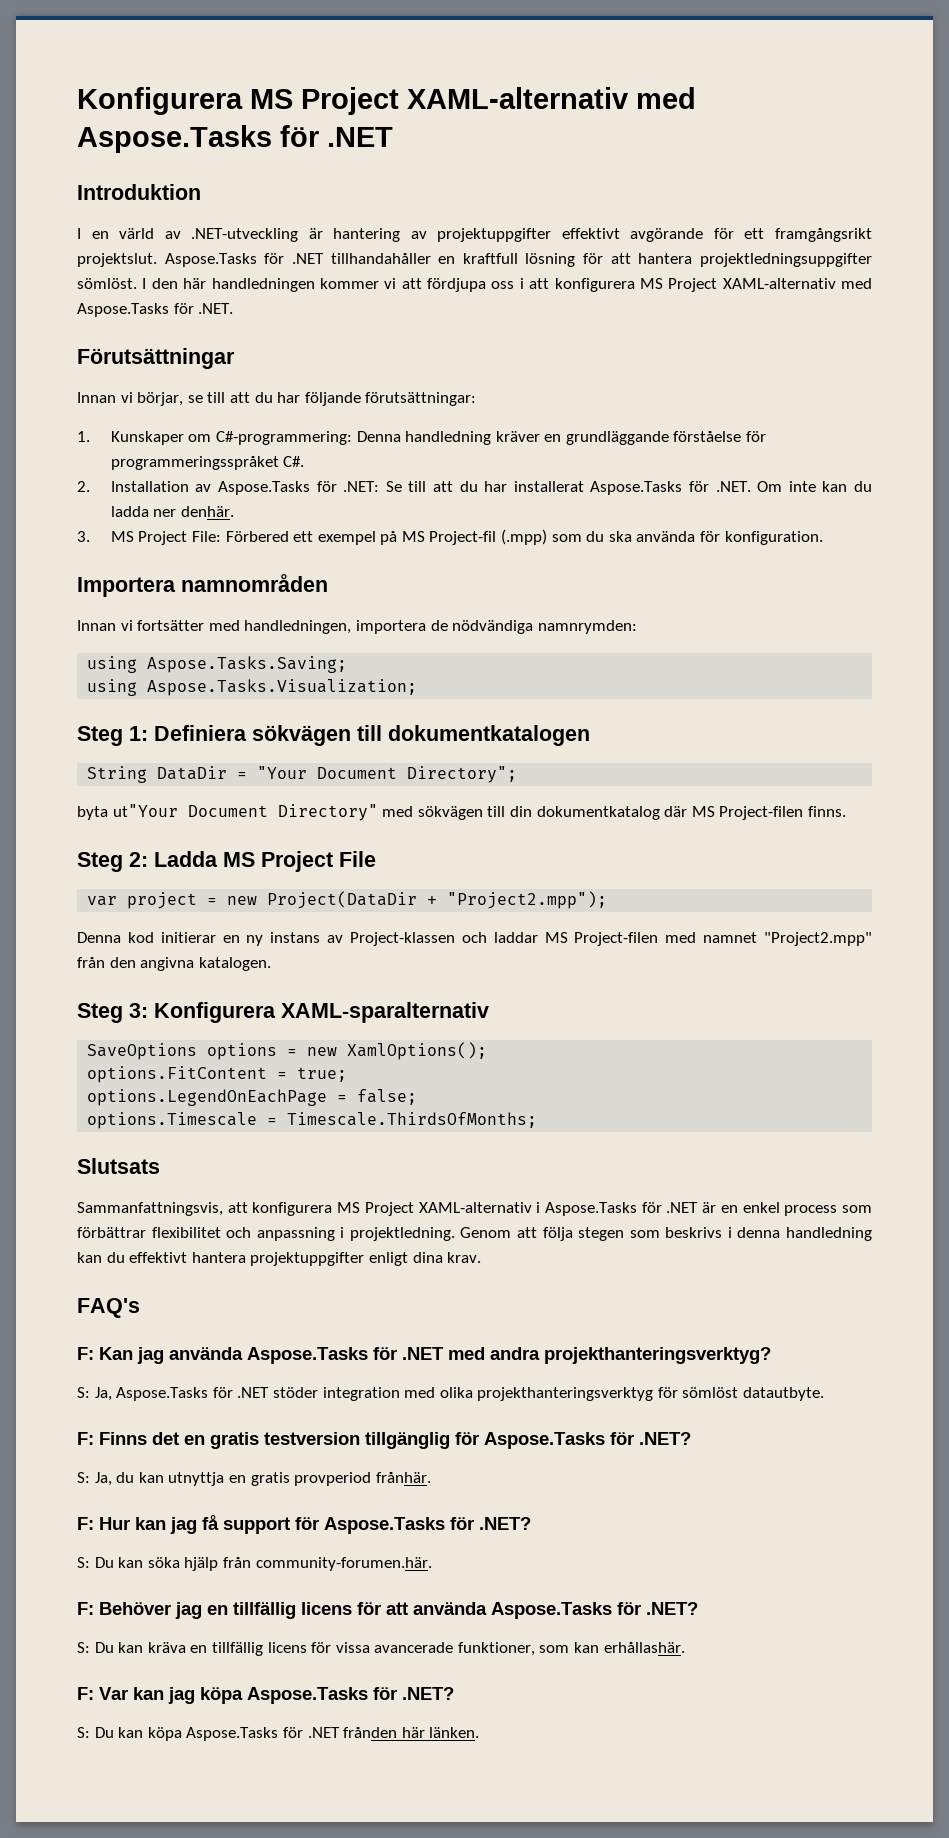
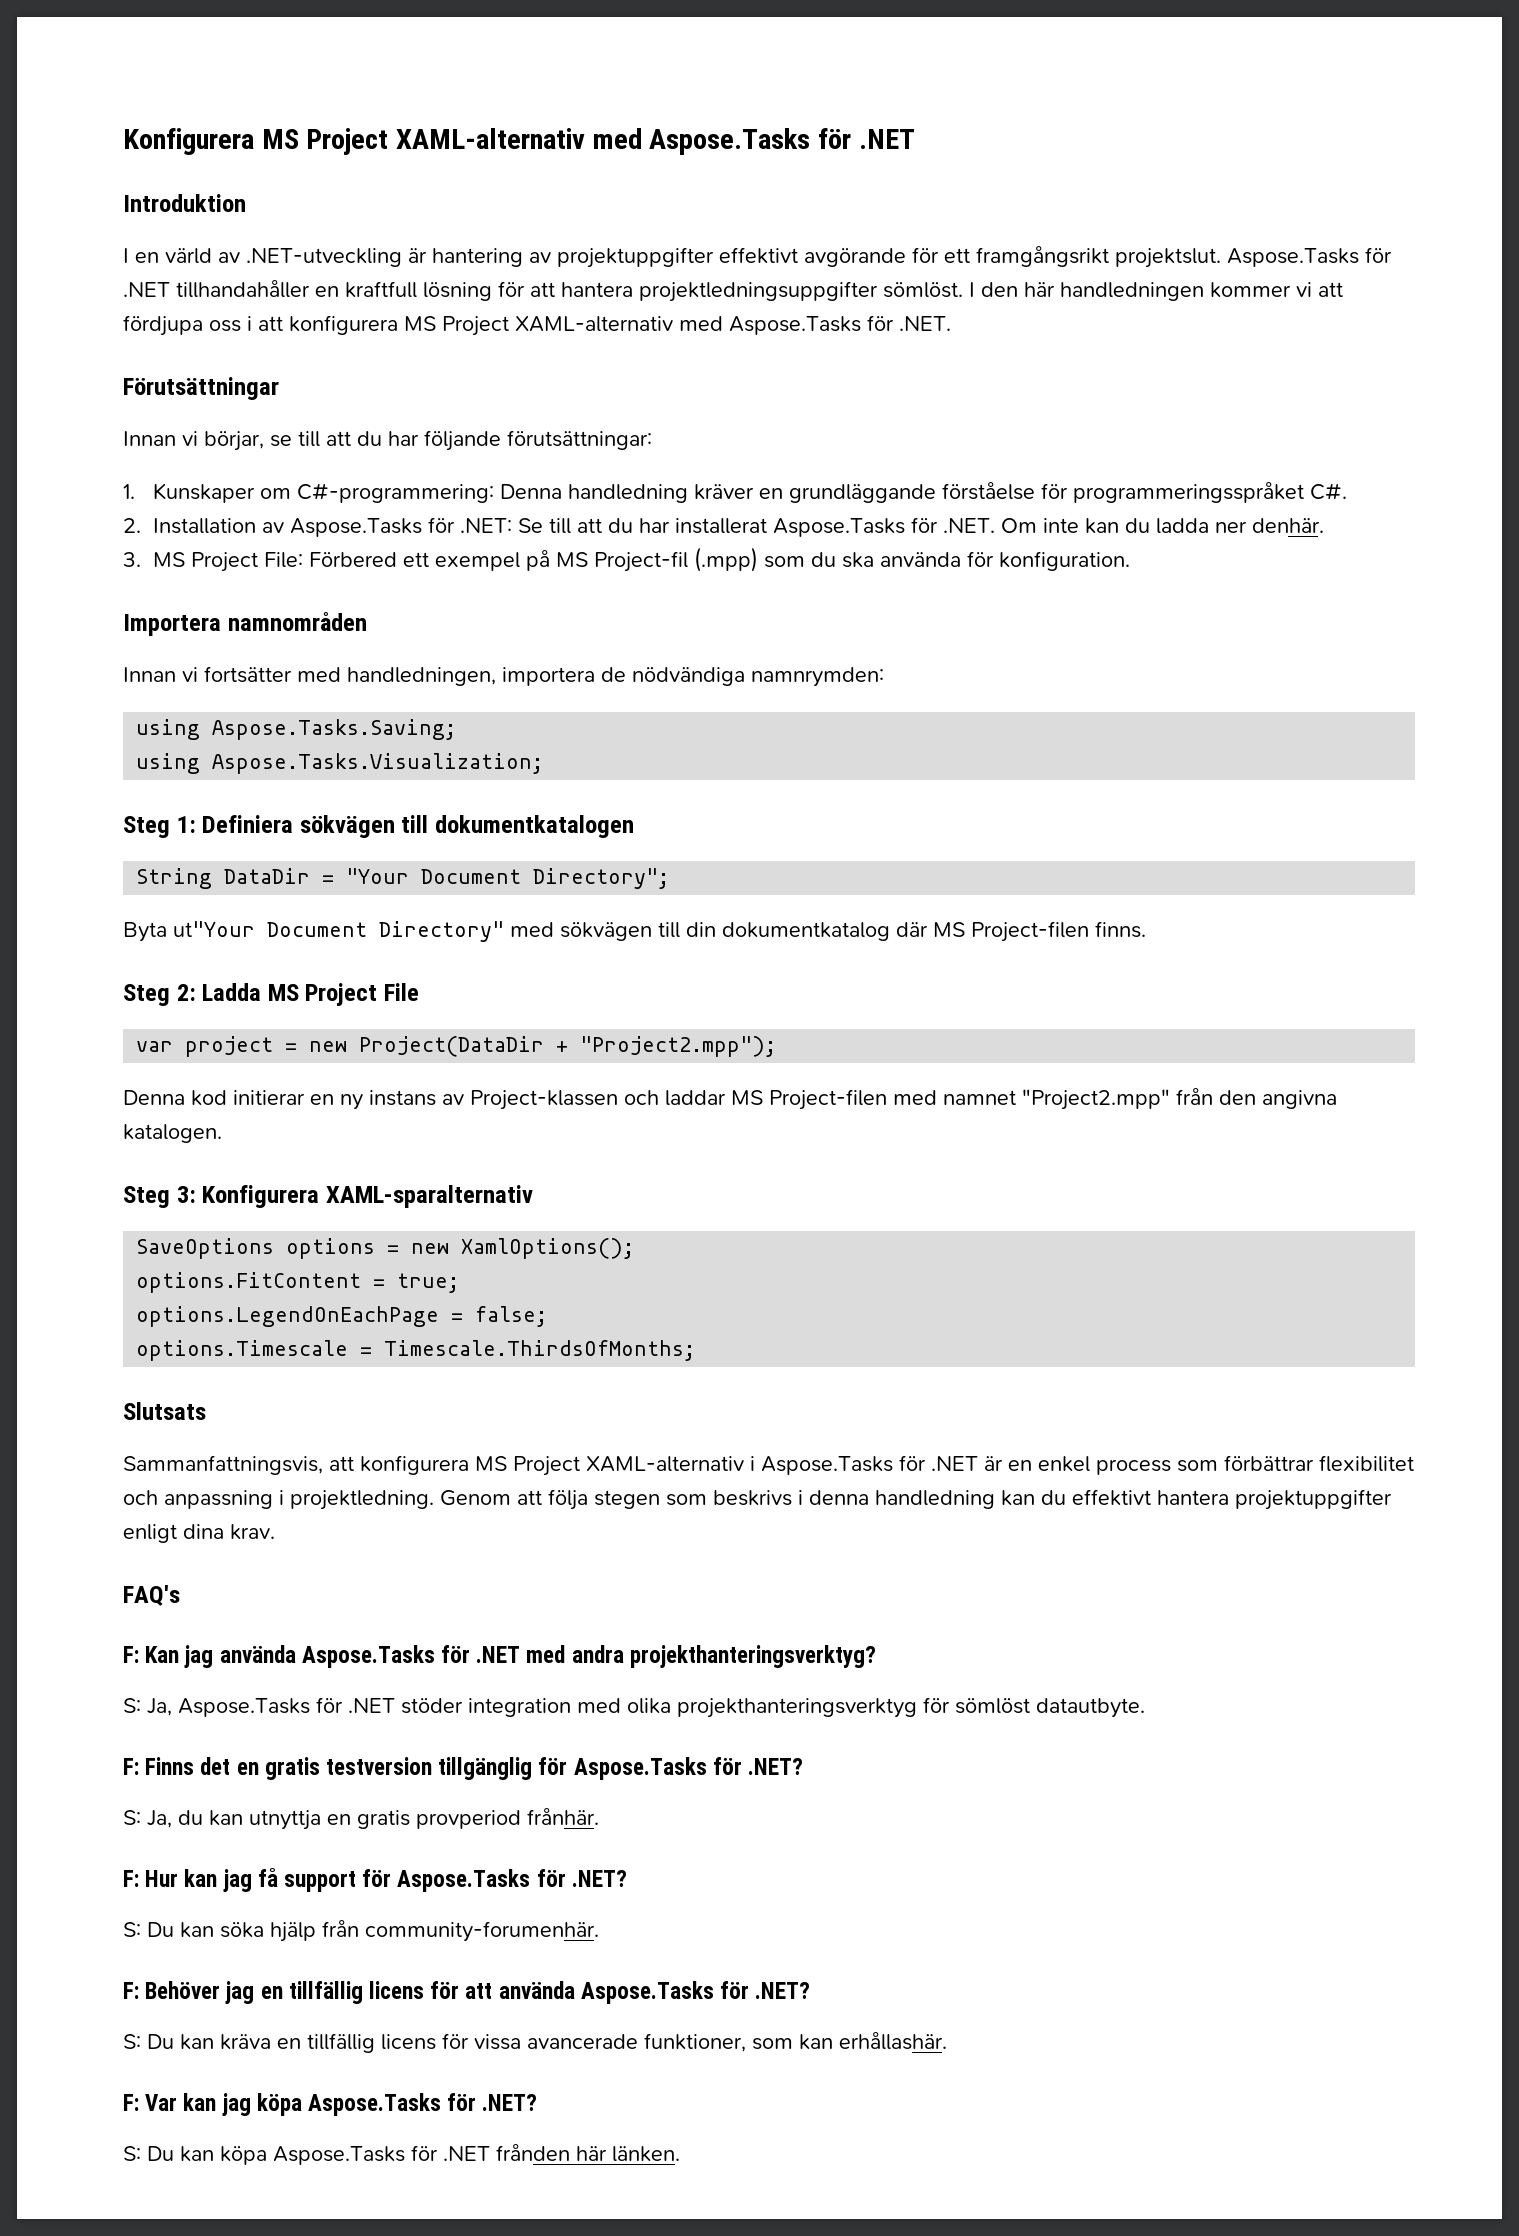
- byta ut"Your Document Directory" med sökvägen till din dokumentkatalog där MS Project-filen finns.
+ Byta ut"Your Document Directory" med sökvägen till din dokumentkatalog där MS Project-filen finns.
- S: Du kan söka hjälp från community-forumen.här.
+ S: Du kan söka hjälp från community-forumenhär.

